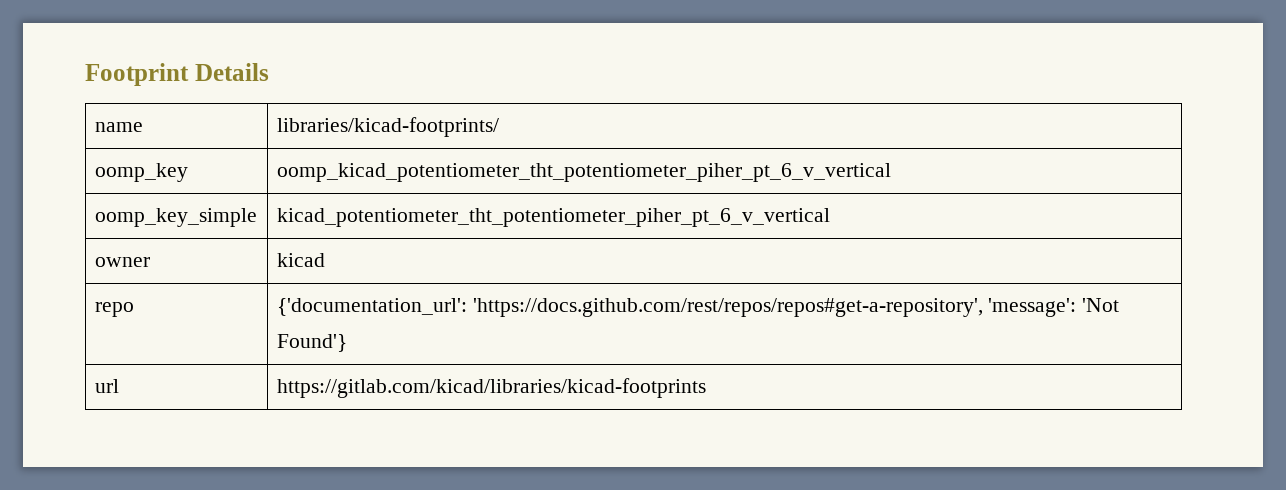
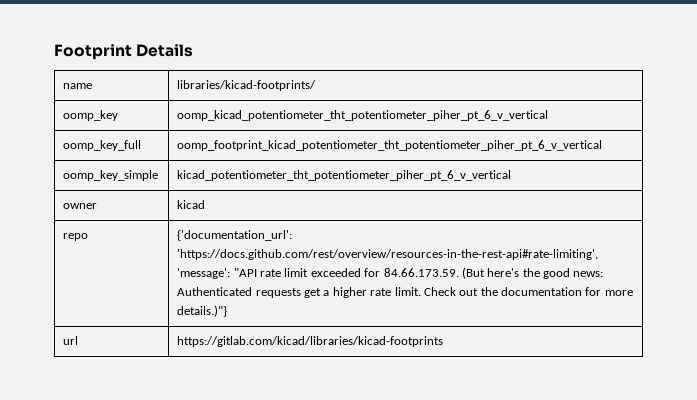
+ oomp_key_full | oomp_footprint_kicad_potentiometer_tht_potentiometer_piher_pt_6_v_vertical
- repo | {'documentation_url': 'https://docs.github.com/rest/repos/repos#get-a-repository', 'message': 'Not Found'}
+ repo | {'documentation_url': 'https://docs.github.com/rest/overview/resources-in-the-rest-api#rate-limiting', 'message': "API rate limit exceeded for 84.66.173.59. (But here's the good news: Authenticated requests get a higher rate limit. Check out the documentation for more details.)"}

